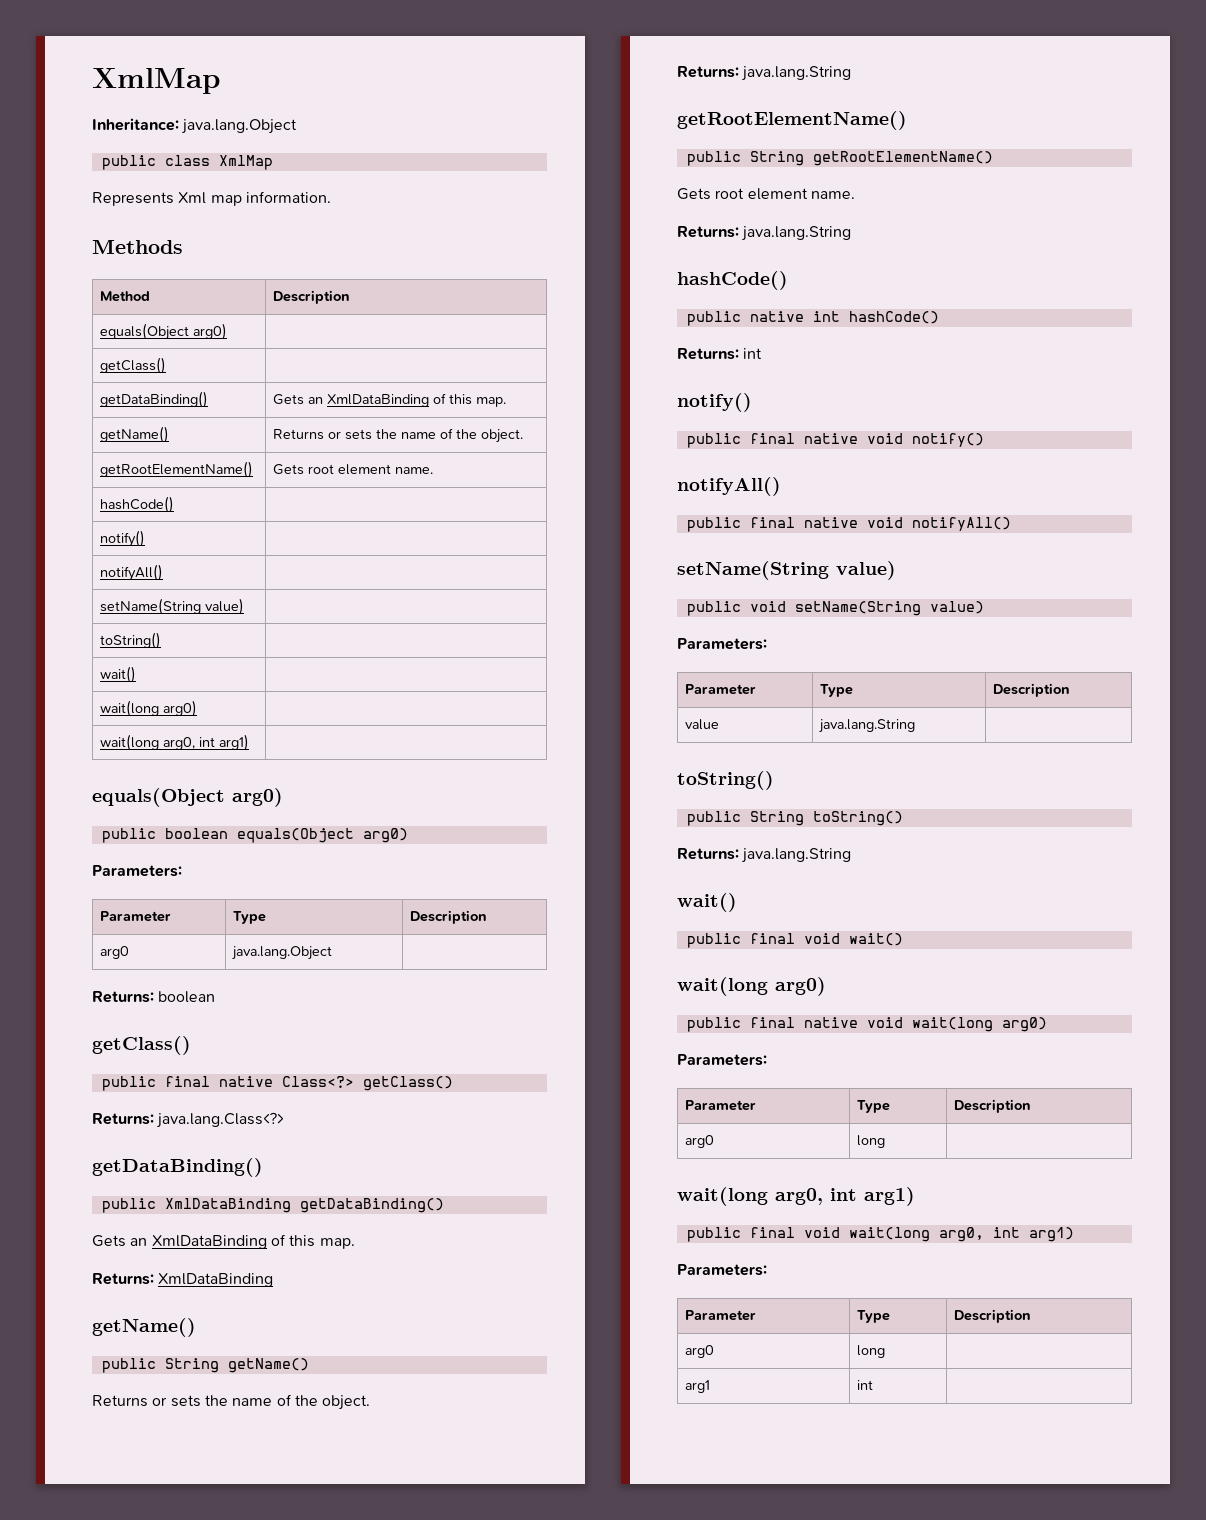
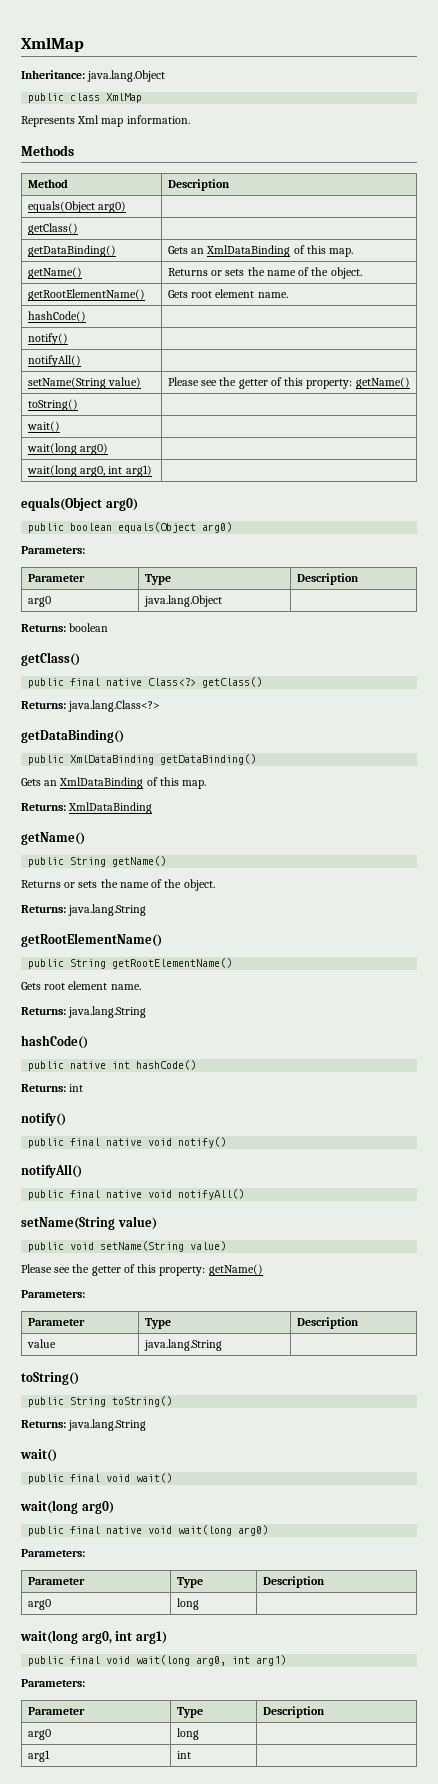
- setName(String value) |
+ setName(String value) | Please see the getter of this property: getName()
  public void setName(String value)
+ Please see the getter of this property: getName()

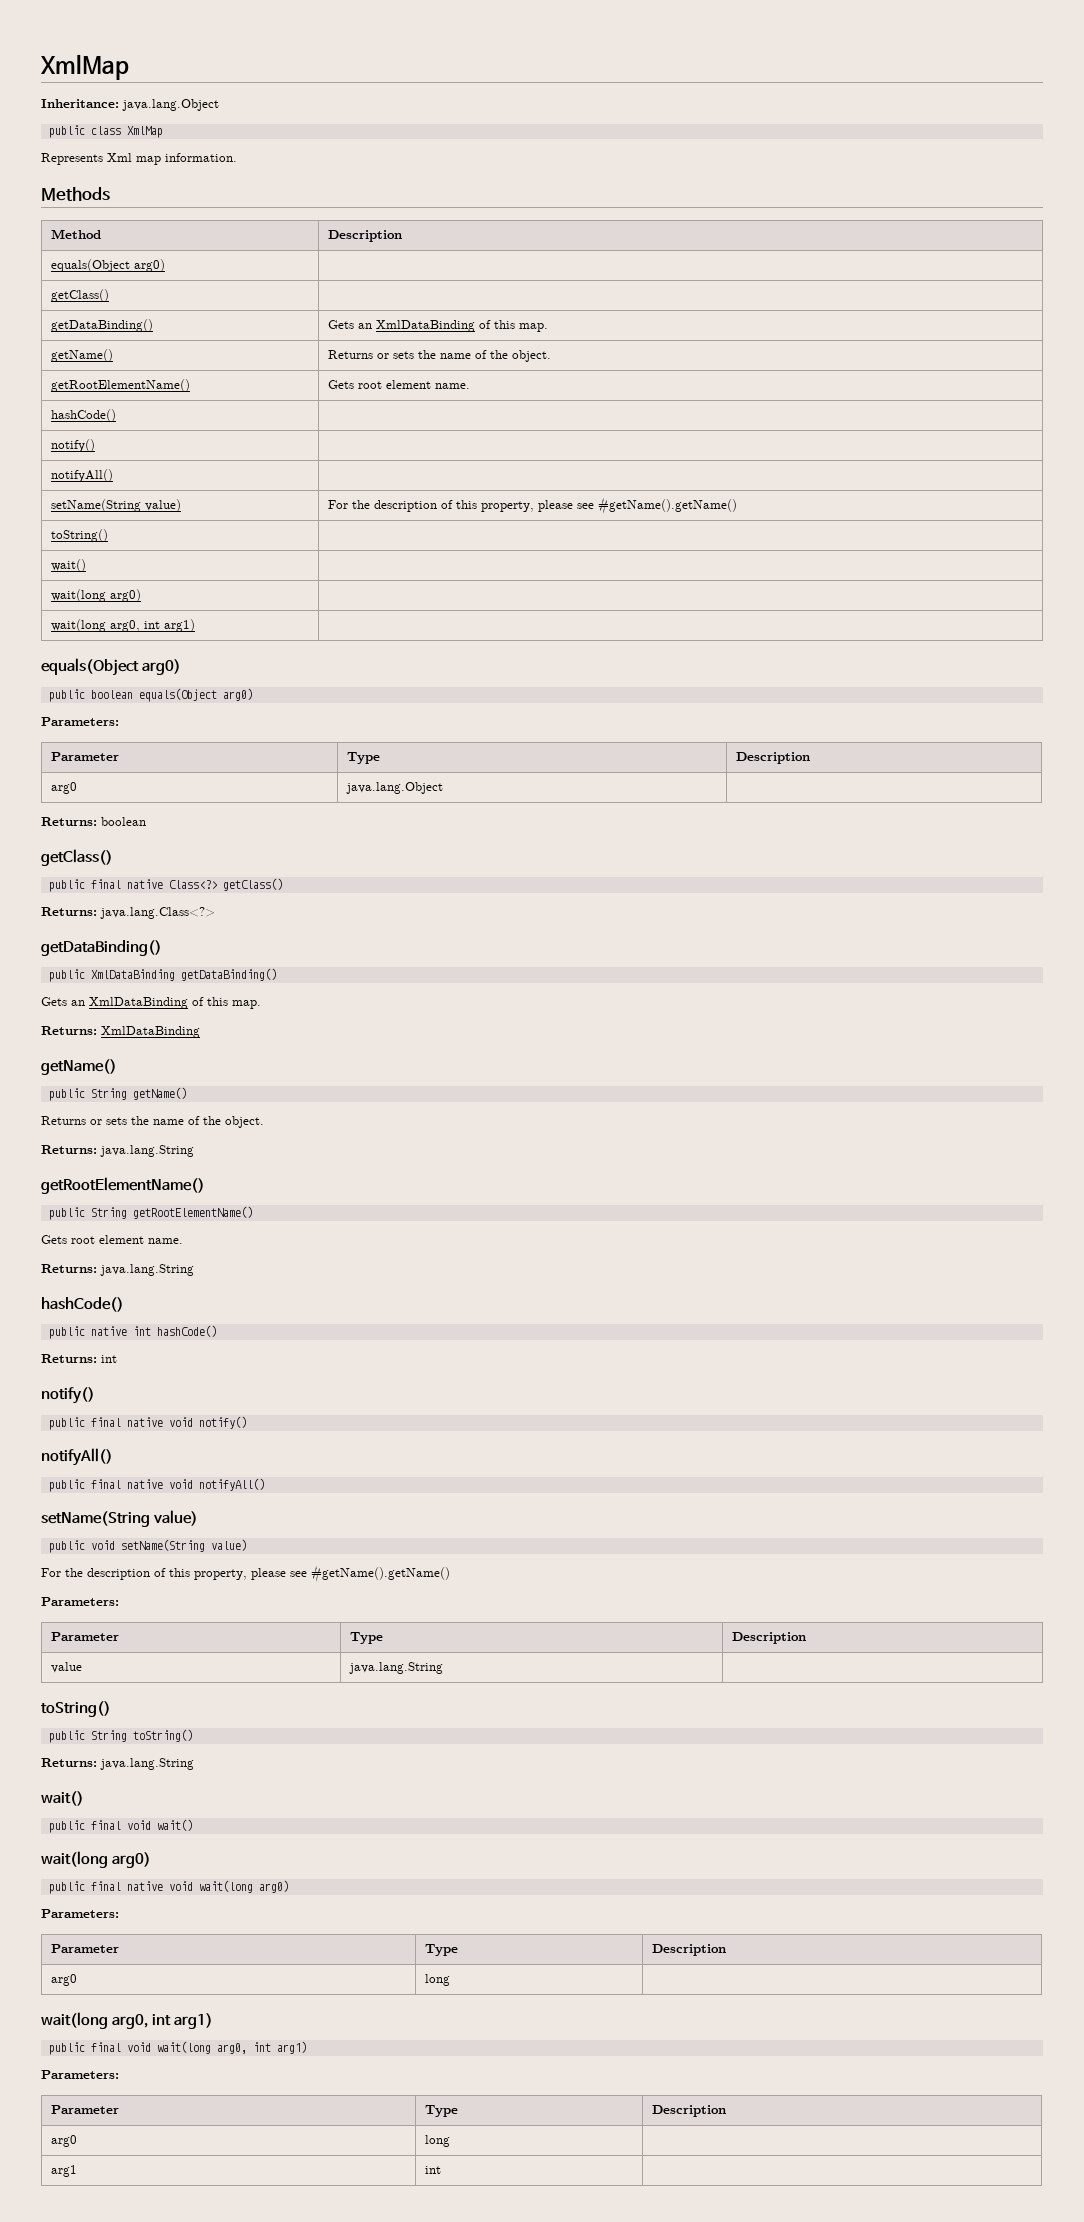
- setName(String value) | Please see the getter of this property: getName()
+ setName(String value) | For the description of this property, please see #getName().getName()
  public void setName(String value)
- Please see the getter of this property: getName()
+ For the description of this property, please see #getName().getName()

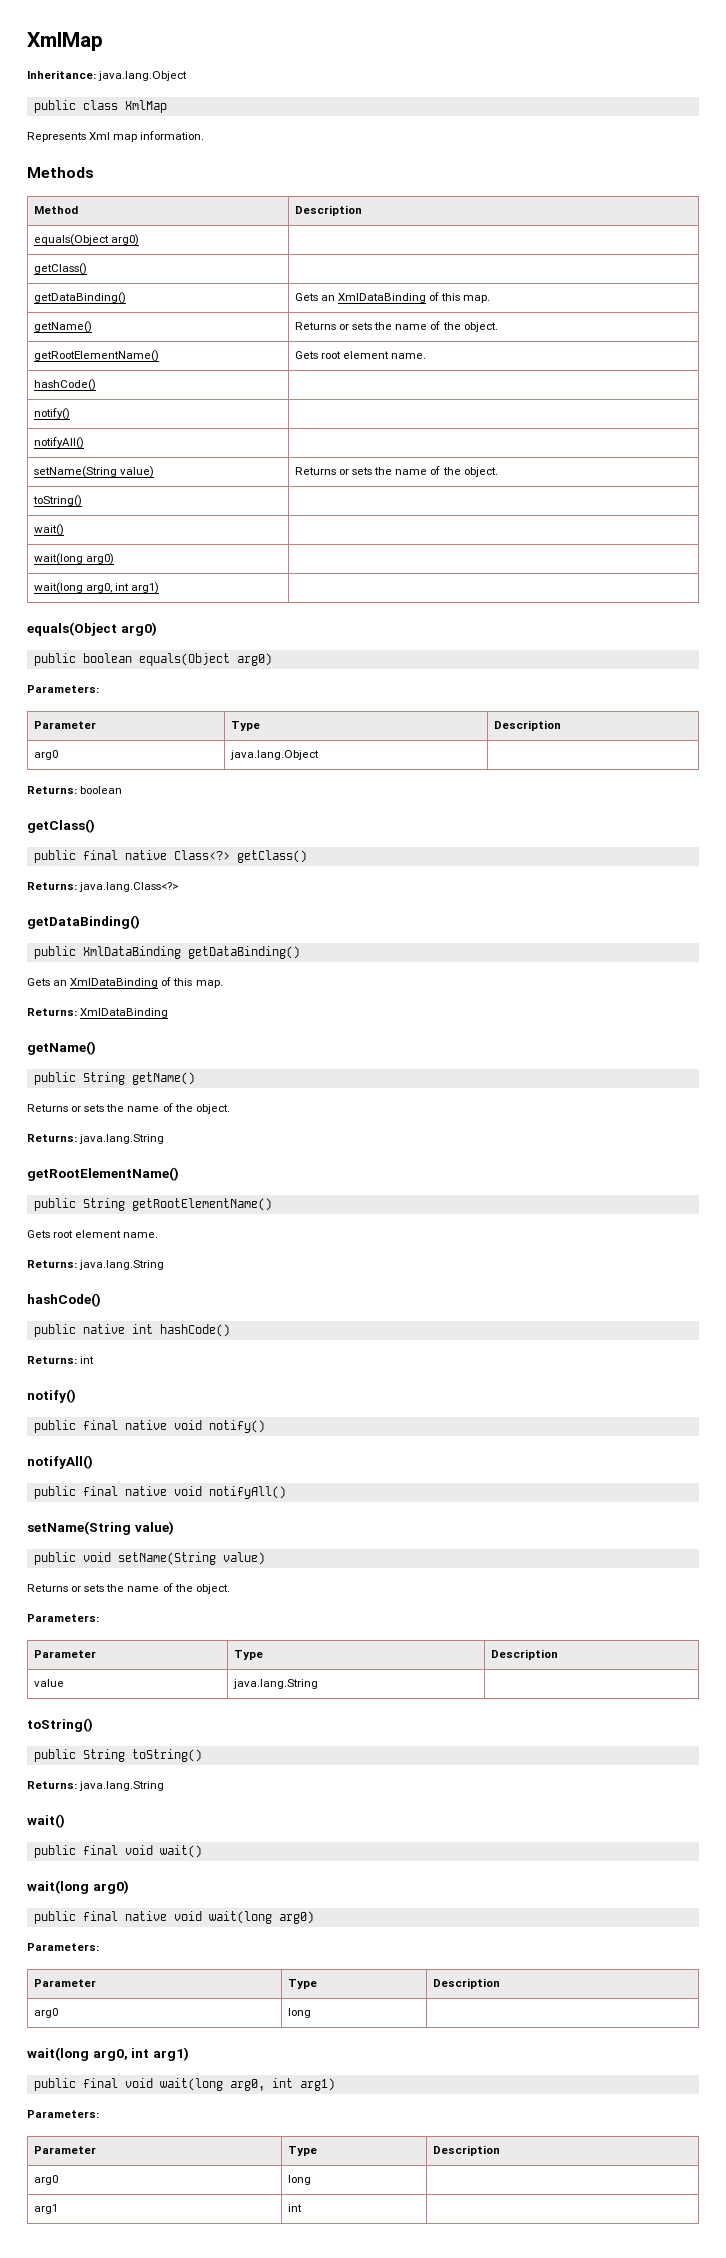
- setName(String value) | For the description of this property, please see #getName().getName()
+ setName(String value) | Returns or sets the name of the object.
  public void setName(String value)
- For the description of this property, please see #getName().getName()
+ Returns or sets the name of the object.

